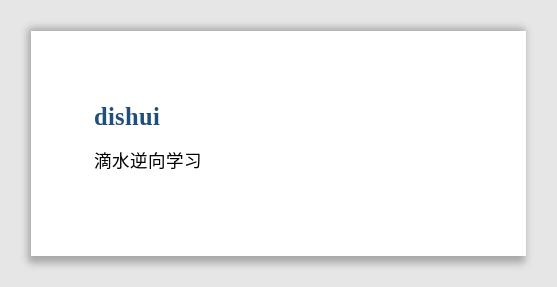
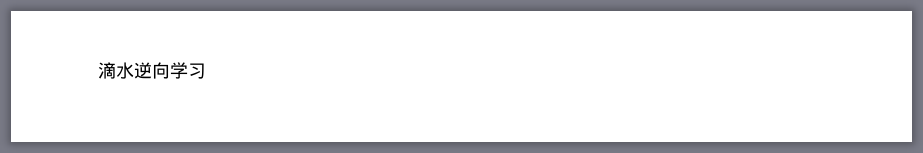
- dishui

